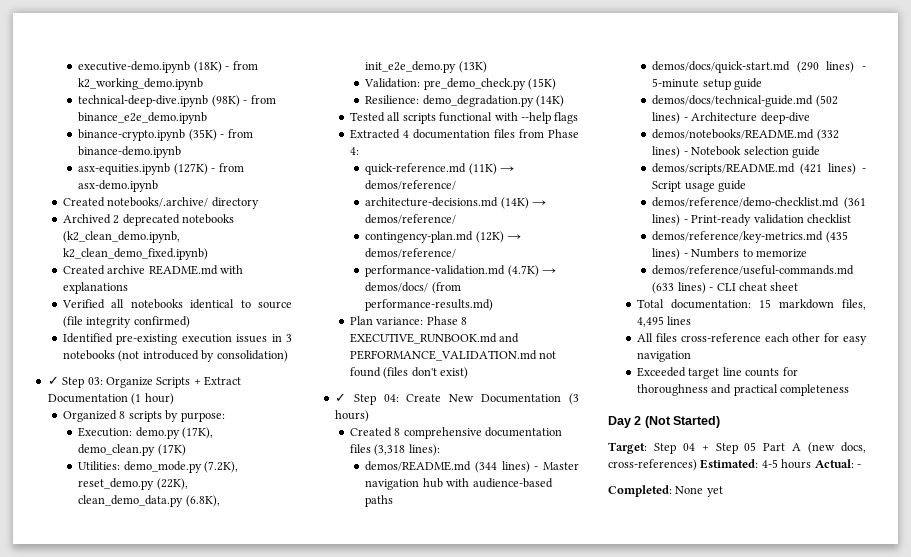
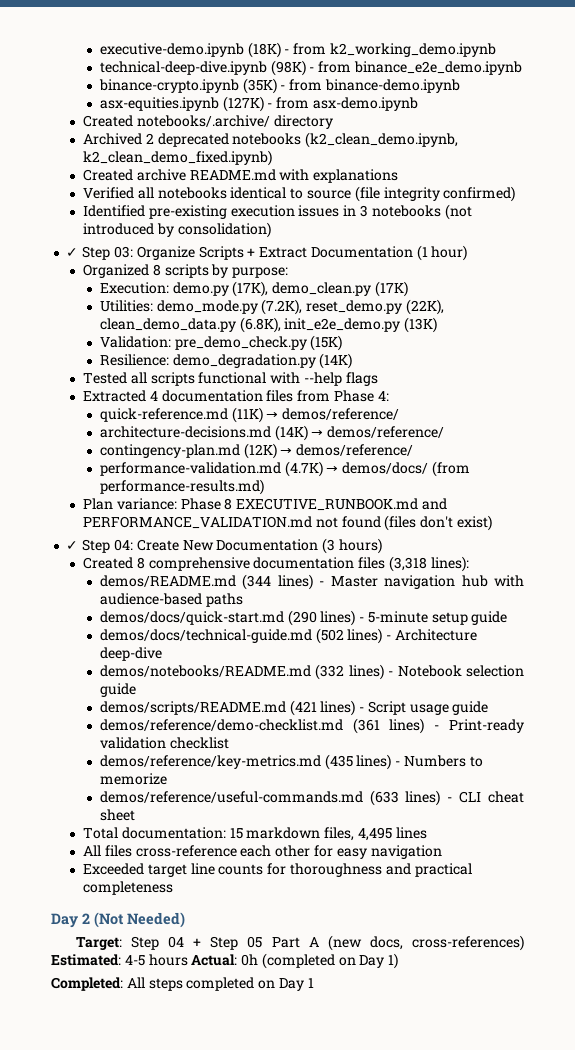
- Day 2 (Not Started)
+ Day 2 (Not Needed)
- Target: Step 04 + Step 05 Part A (new docs, cross-references) Estimated: 4-5 hours Actual: -
- Completed: None yet
+ Target: Step 04 + Step 05 Part A (new docs, cross-references) Estimated: 4-5 hours Actual: 0h (completed on Day 1)
+ Completed: All steps completed on Day 1

